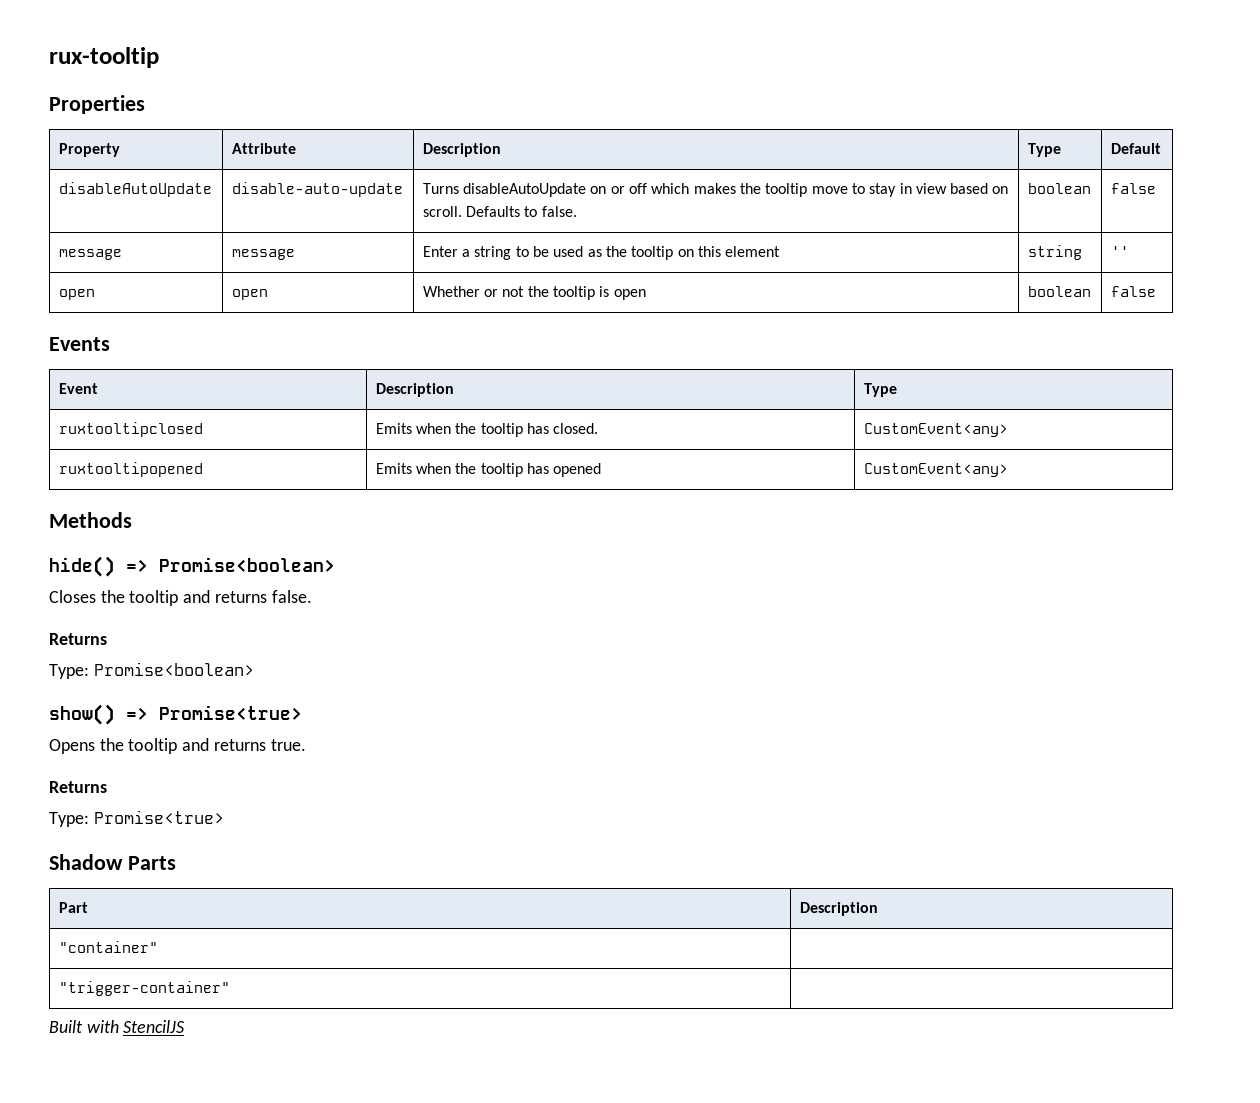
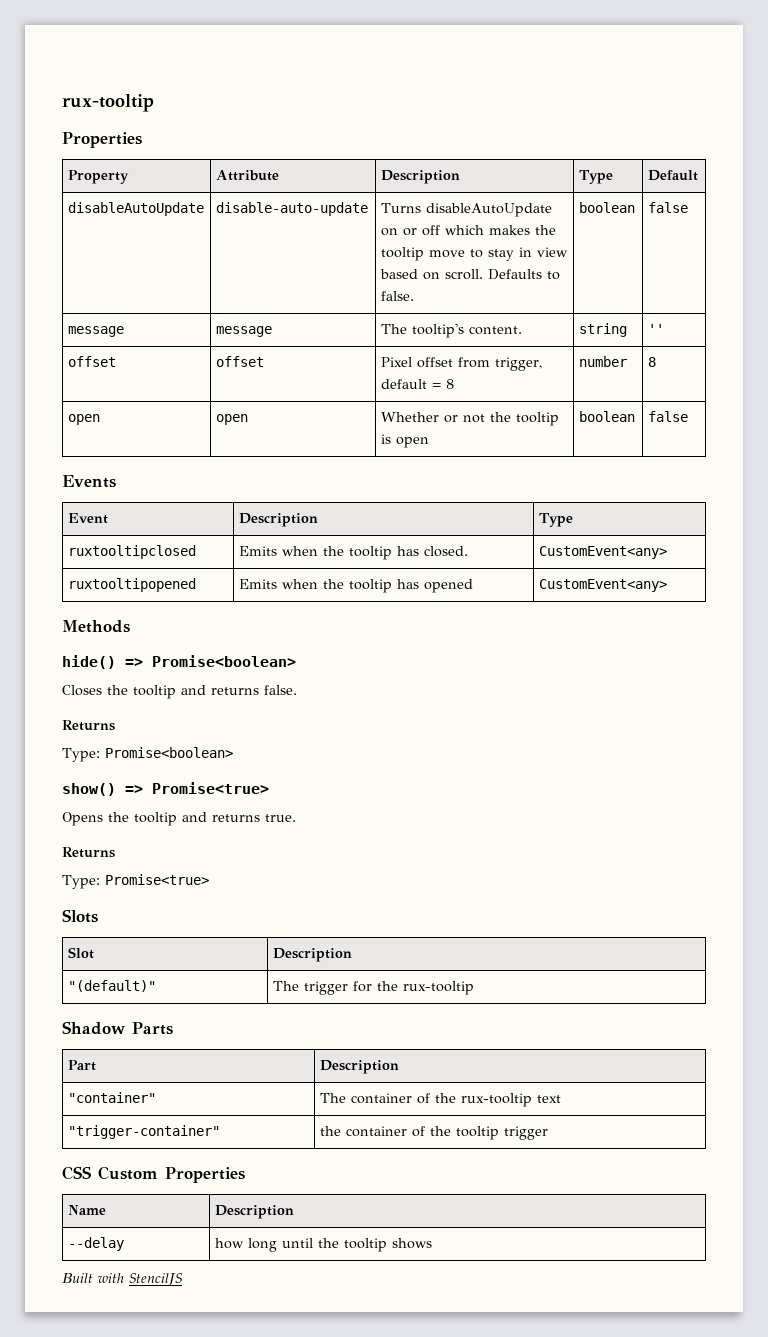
- message | message | Enter a string to be used as the tooltip on this element | string | ''
+ message | message | The tooltip's content. | string | ''
+ offset | offset | Pixel offset from trigger, default = 8 | number | 8
+ Slots
+ Slot | Description
+ "(default)" | The trigger for the rux-tooltip
- "container" |
- "trigger-container" |
+ "container" | The container of the rux-tooltip text
+ "trigger-container" | the container of the tooltip trigger
+ CSS Custom Properties
+ Name | Description
+ --delay | how long until the tooltip shows

